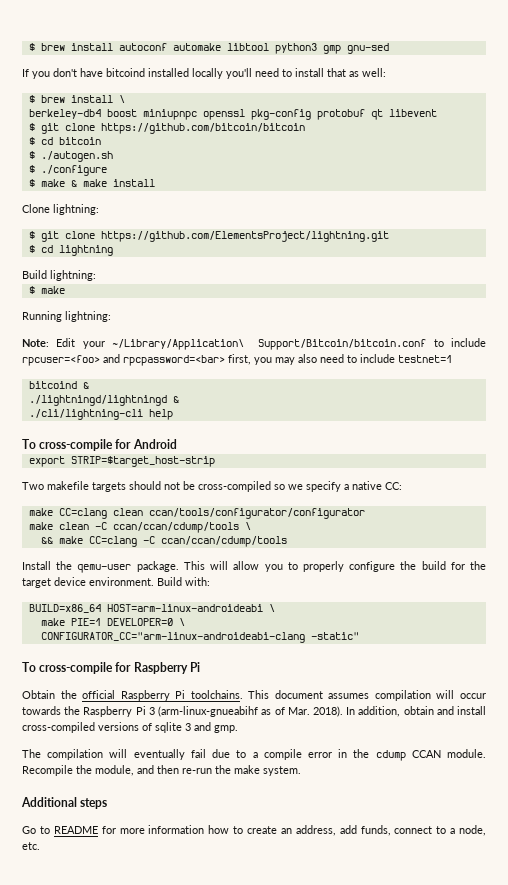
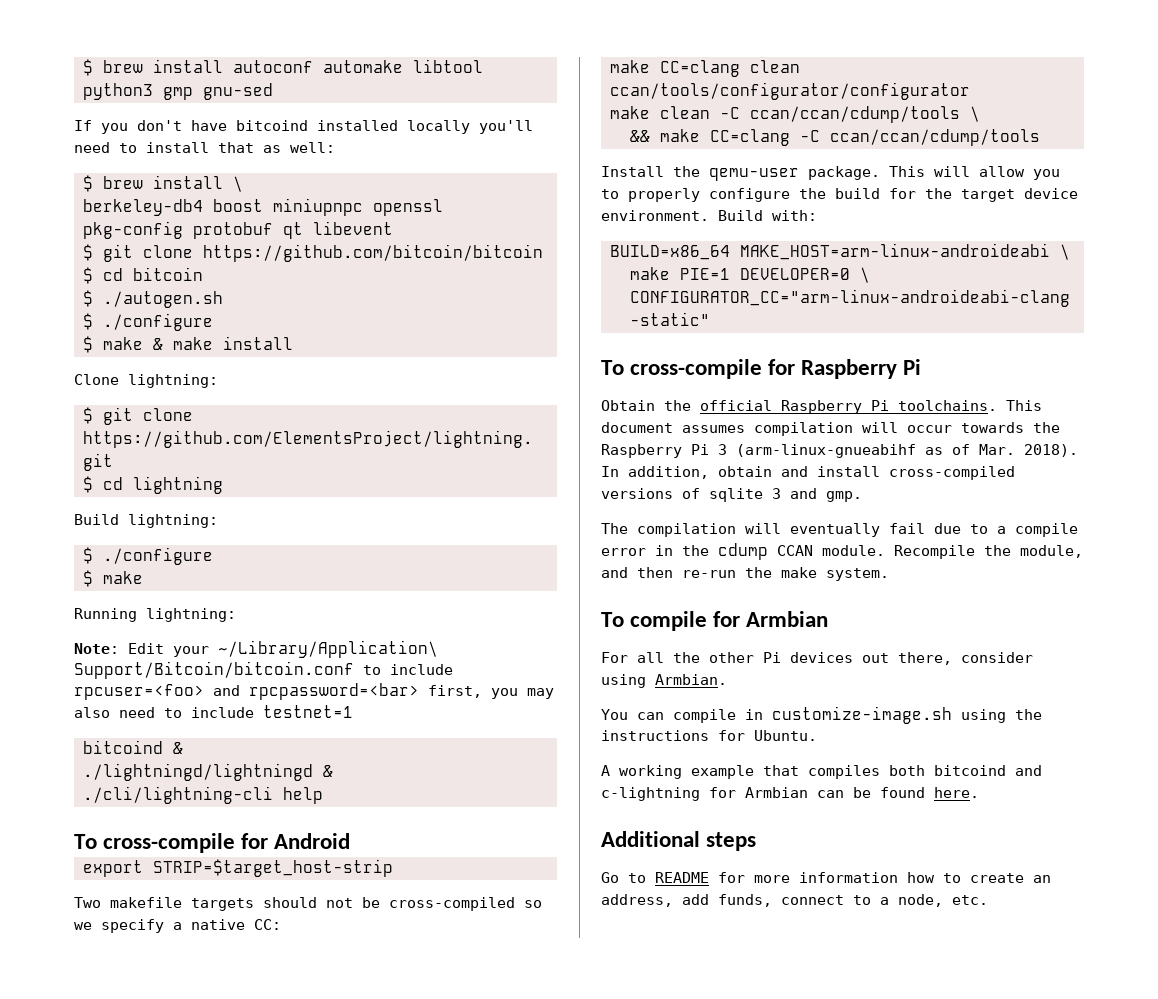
  Build lightning:
+ $ ./configure
- BUILD=x86_64 HOST=arm-linux-androideabi \
+ BUILD=x86_64 MAKE_HOST=arm-linux-androideabi \
+ To compile for Armbian
+ For all the other Pi devices out there, consider using Armbian.
+ You can compile in customize-image.sh using the instructions for Ubuntu.
+ A working example that compiles both bitcoind and c-lightning for Armbian can be found here.

